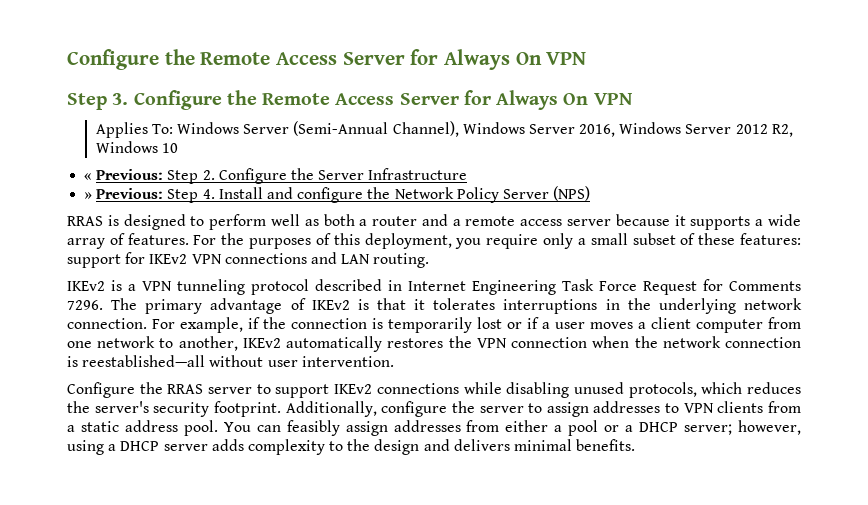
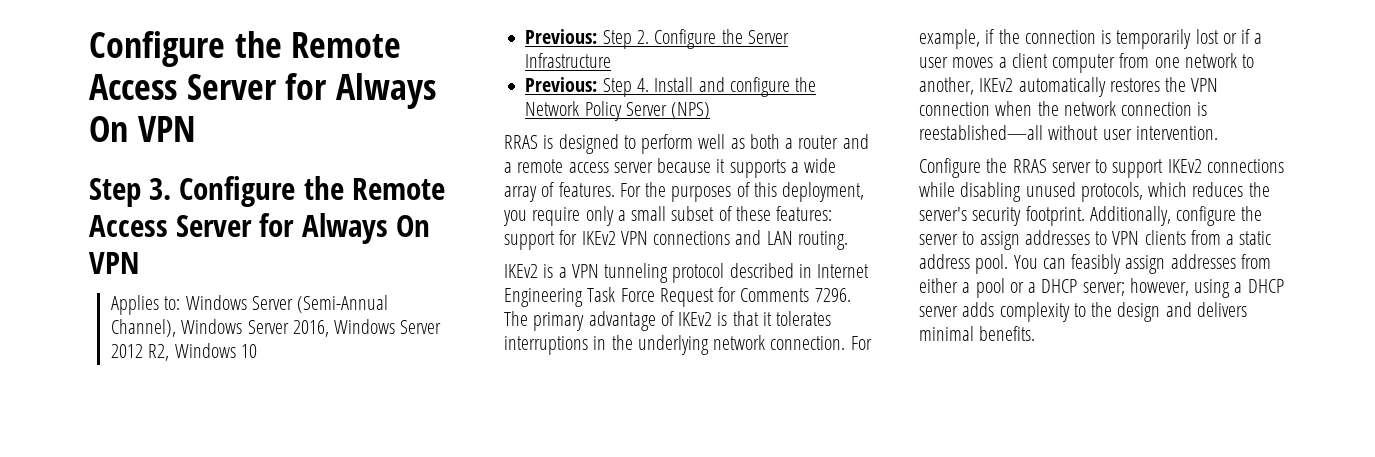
- Applies To: Windows Server (Semi-Annual Channel), Windows Server 2016, Windows Server 2012 R2, Windows 10
+ Applies to: Windows Server (Semi-Annual Channel), Windows Server 2016, Windows Server 2012 R2, Windows 10
- « Previous: Step 2. Configure the Server Infrastructure
+ Previous: Step 2. Configure the Server Infrastructure
- » Previous: Step 4. Install and configure the Network Policy Server (NPS)
+ Previous: Step 4. Install and configure the Network Policy Server (NPS)

